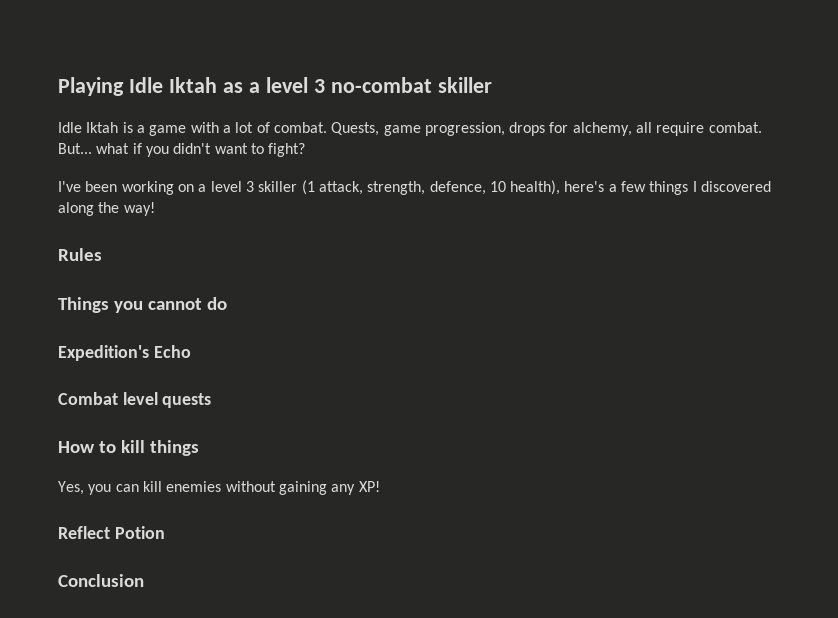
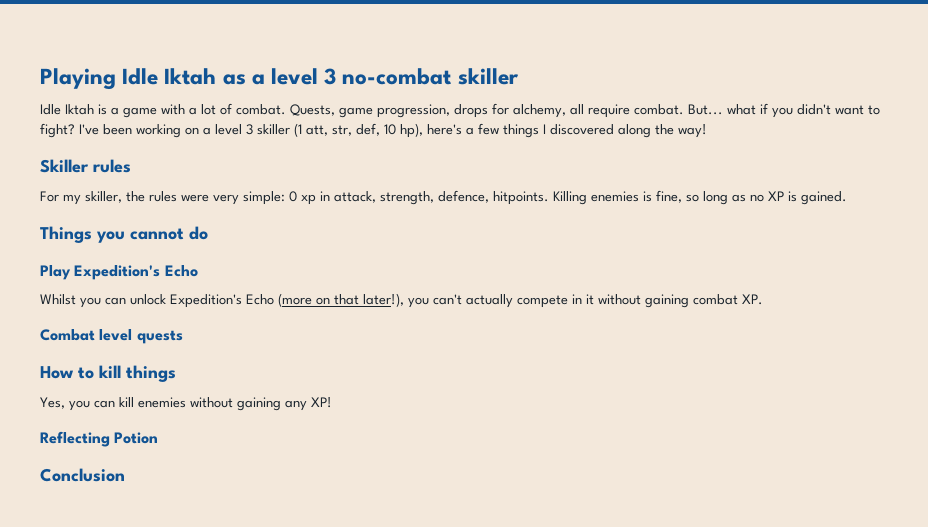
- But... what if you didn't want to fight?
- I've been working on a level 3 skiller (1 attack, strength, defence, 10 health), here's a few things I discovered along the way!
+ But... what if you didn't want to fight? I've been working on a level 3 skiller (1 att, str, def, 10 hp), here's a few things I discovered along the way!
- Rules
+ Skiller rules
+ For my skiller, the rules were very simple: 0 xp in attack, strength, defence, hitpoints. Killing enemies is fine, so long as no XP is gained.
- Expedition's Echo
+ Play Expedition's Echo
+ Whilst you can unlock Expedition's Echo (more on that later!), you can't actually compete in it without gaining combat XP.
- Reflect Potion
+ Reflecting Potion

